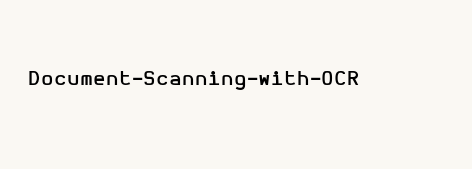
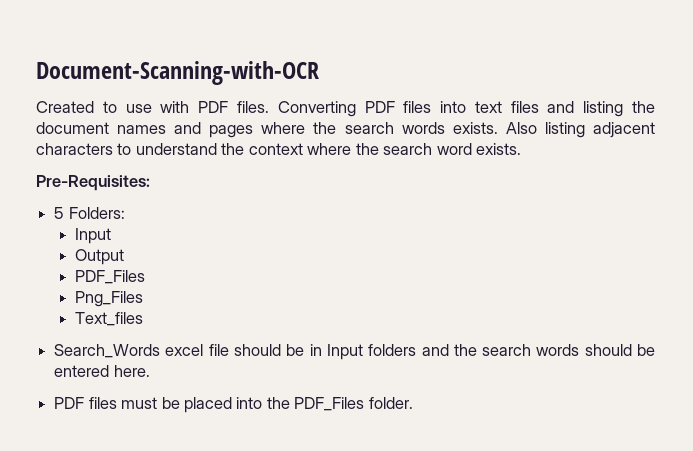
+ Created to use with PDF files. Converting PDF files into text files and listing the document names and pages where the search words exists. Also listing adjacent characters to understand the context where the search word exists.
+ Pre-Requisites:
+ 5 Folders:
+ Input
+ Output
+ PDF_Files
+ Png_Files
+ Text_files
+ Search_Words excel file should be in Input folders and the search words should be entered here.
+ PDF files must be placed into the PDF_Files folder.

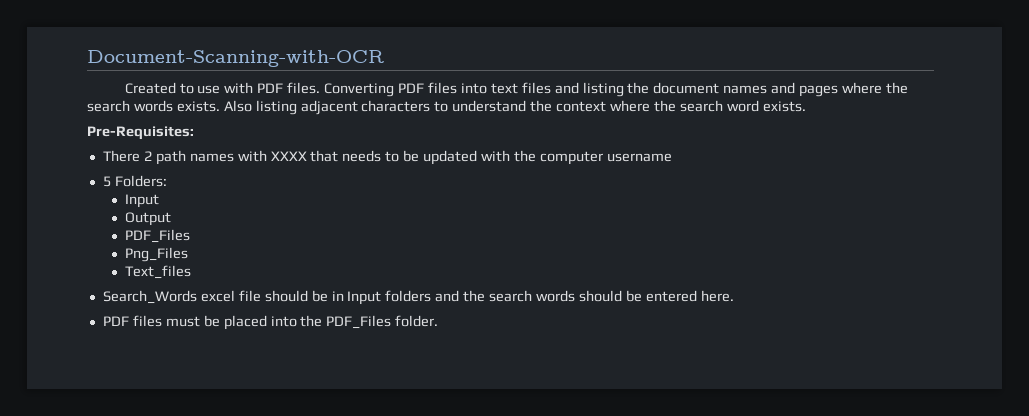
+ There 2 path names with XXXX that needs to be updated with the computer username

